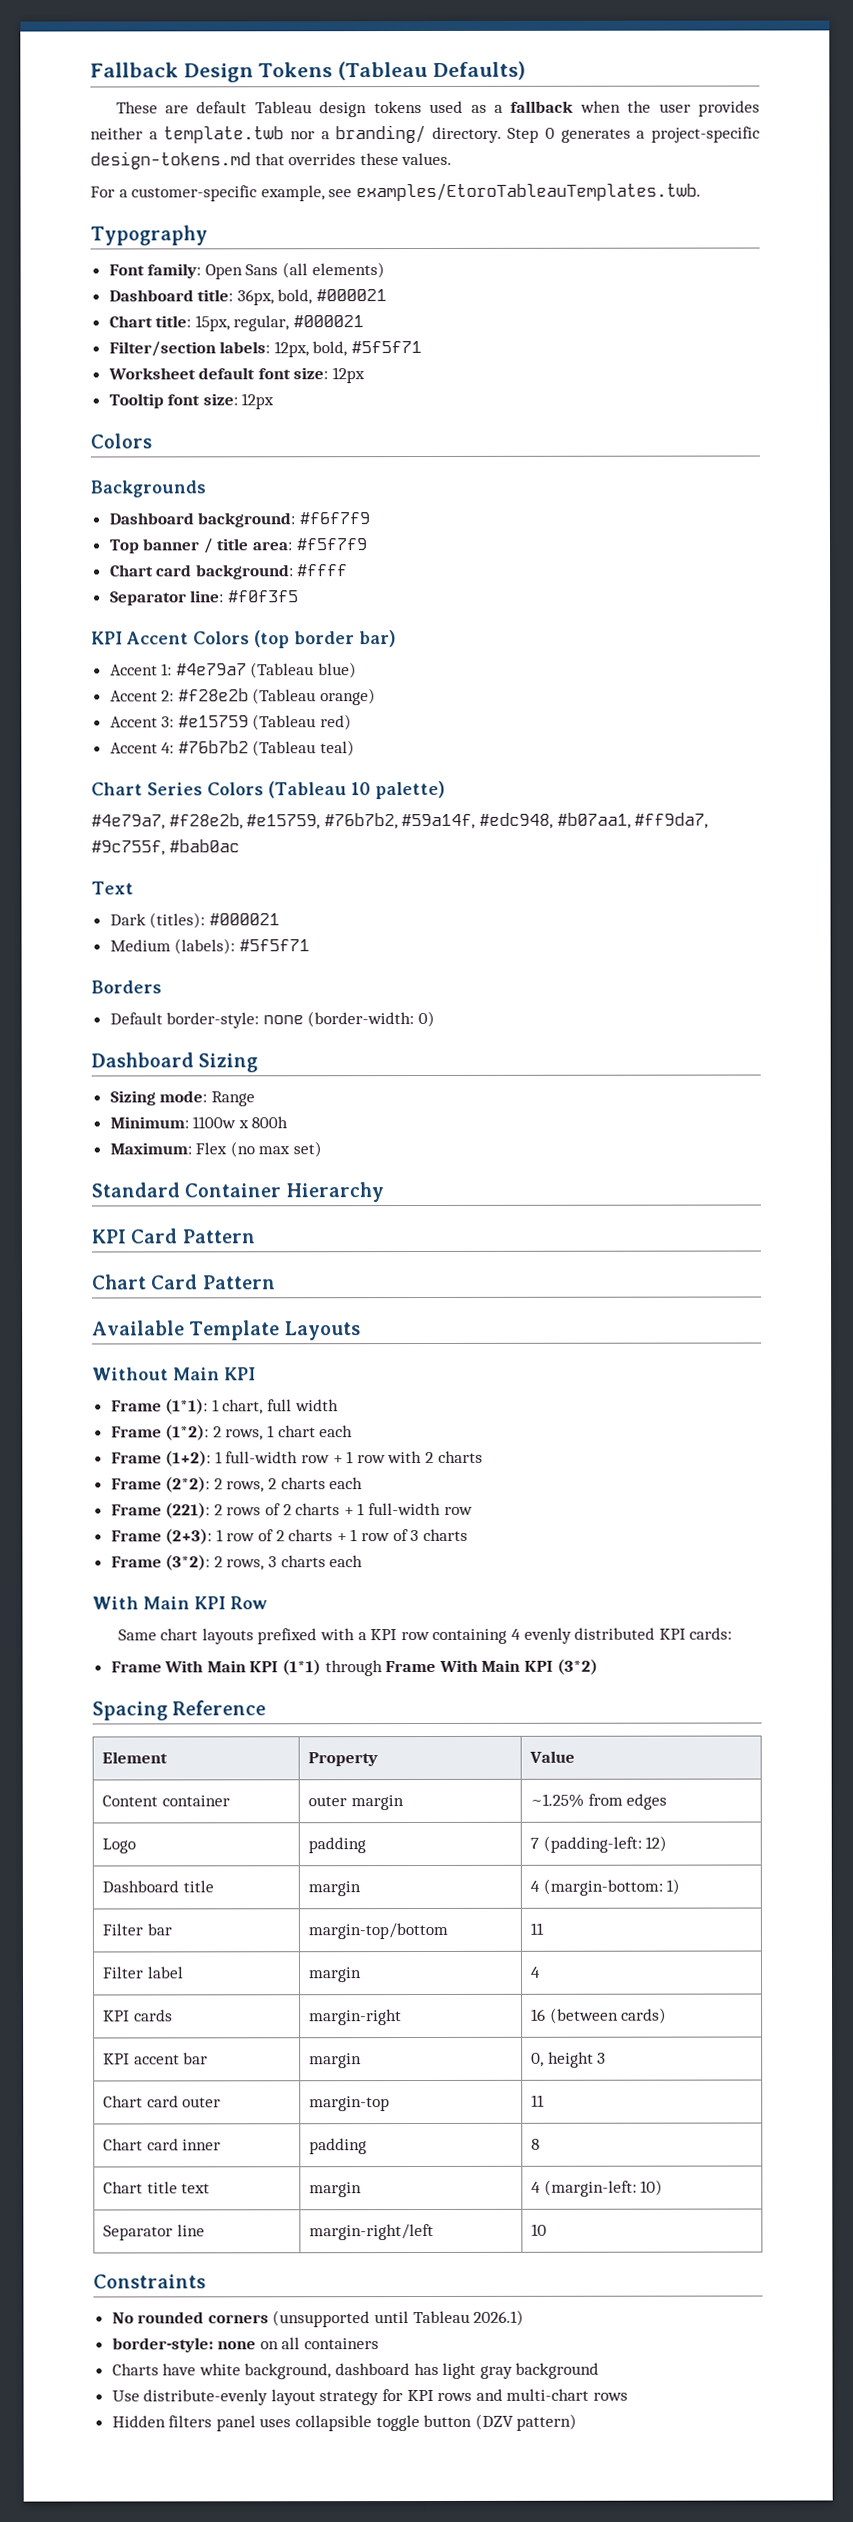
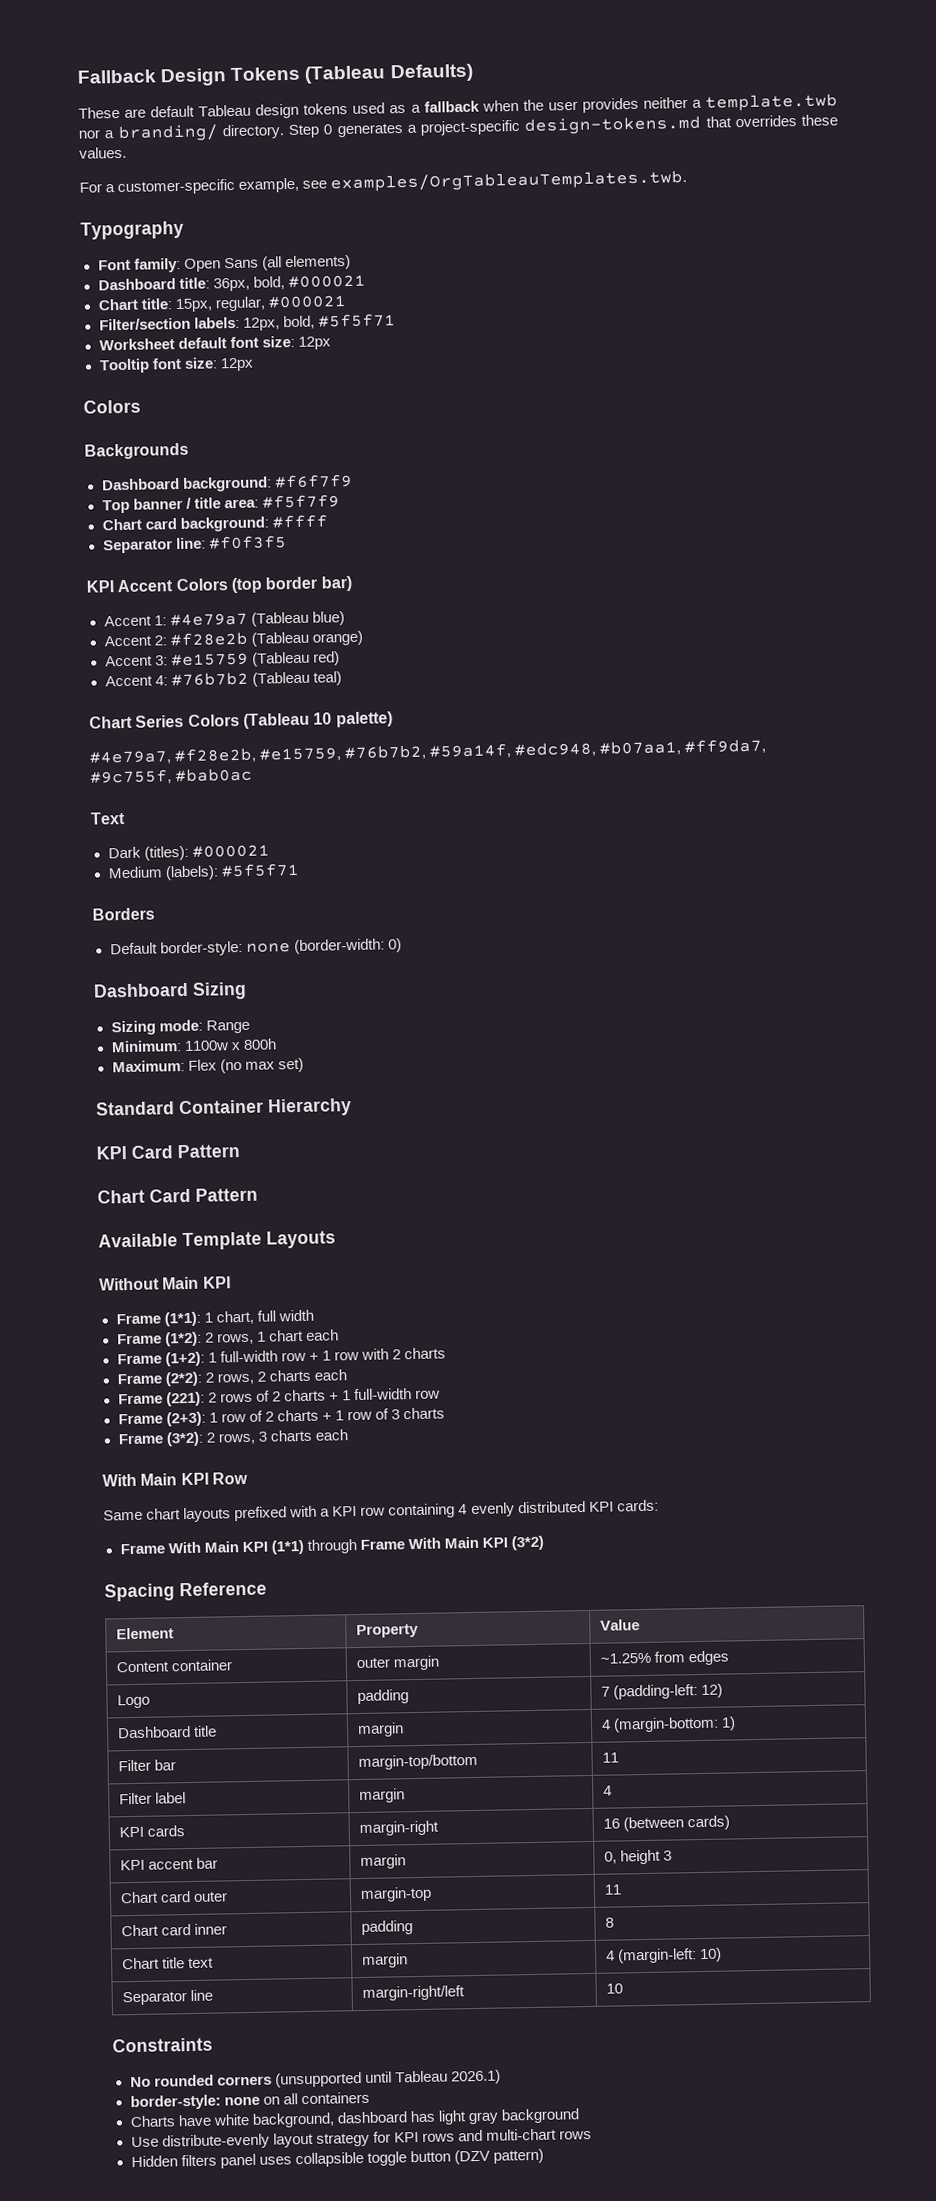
- For a customer-specific example, see examples/EtoroTableauTemplates.twb.
+ For a customer-specific example, see examples/OrgTableauTemplates.twb.

